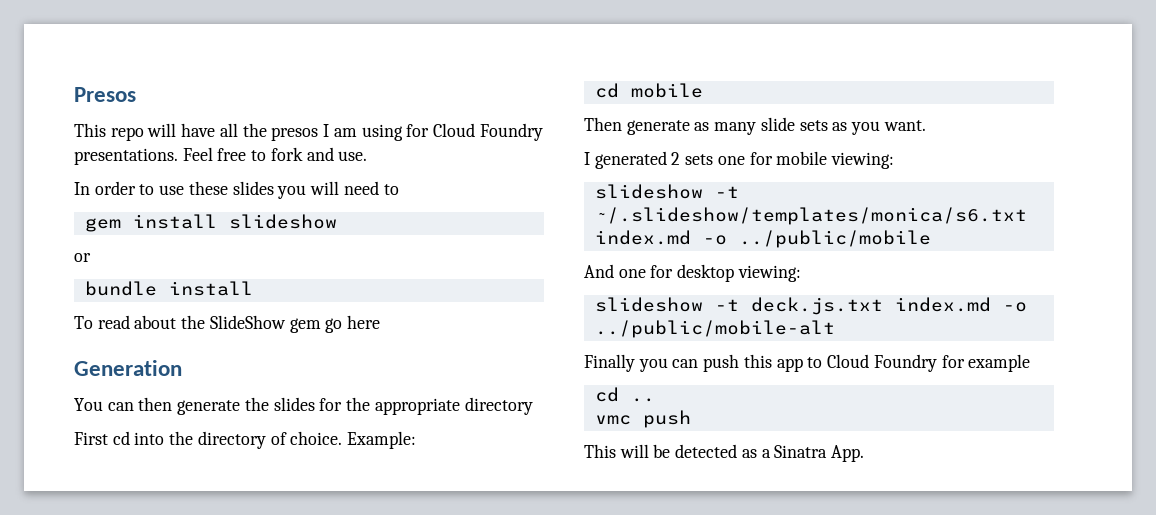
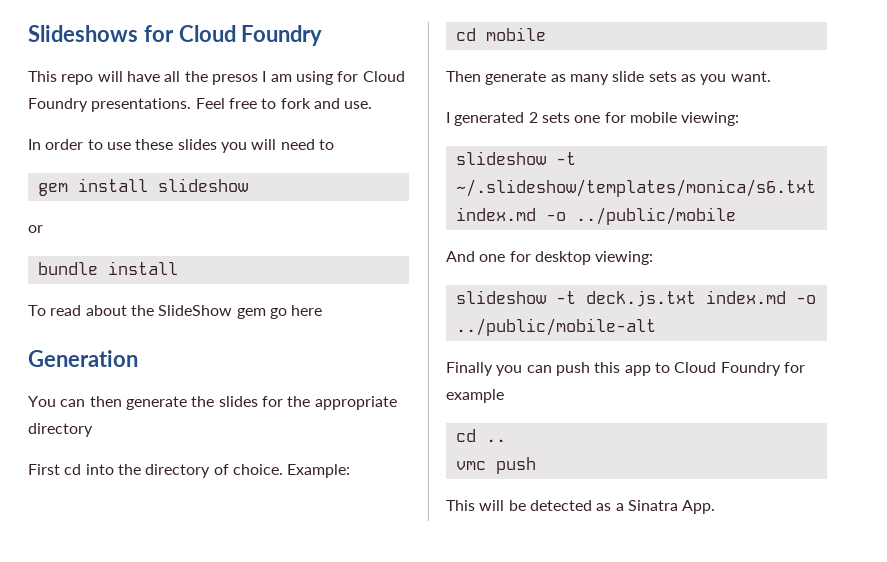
- Presos
+ Slideshows for Cloud Foundry

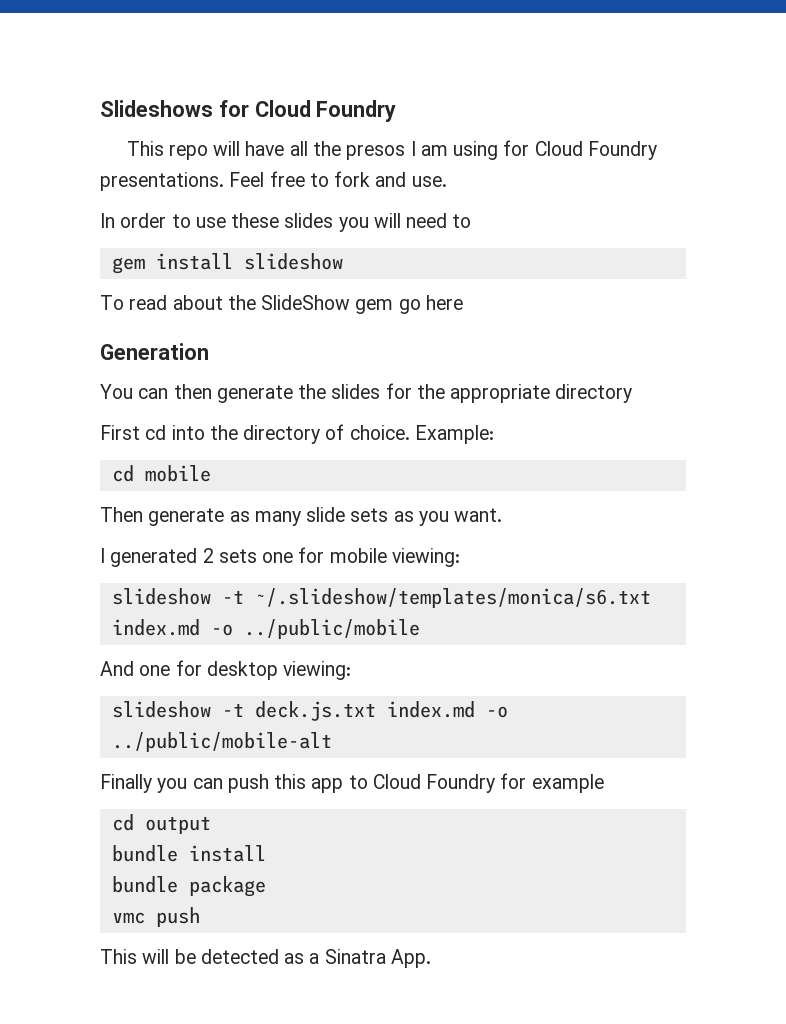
- or
- bundle install
- cd ..
+ cd output
+ bundle install
+ bundle package

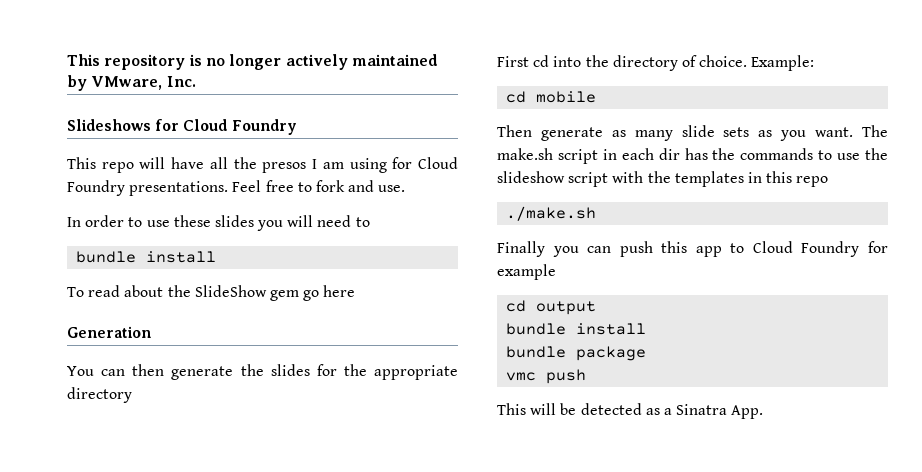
+ This repository is no longer actively maintained by VMware, Inc.
  In order to use these slides you will need to
- gem install slideshow
+ bundle install
- Then generate as many slide sets as you want.
- I generated 2 sets one for mobile viewing:
- slideshow -t ~/.slideshow/templates/monica/s6.txt index.md -o ../public/mobile
- And one for desktop viewing:
- slideshow -t deck.js.txt index.md -o ../public/mobile-alt
+ Then generate as many slide sets as you want. The make.sh script in each dir has the commands to use the slideshow script with the templates in this repo
+ ./make.sh

